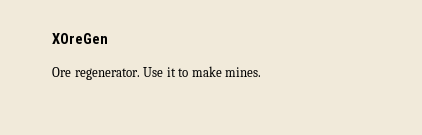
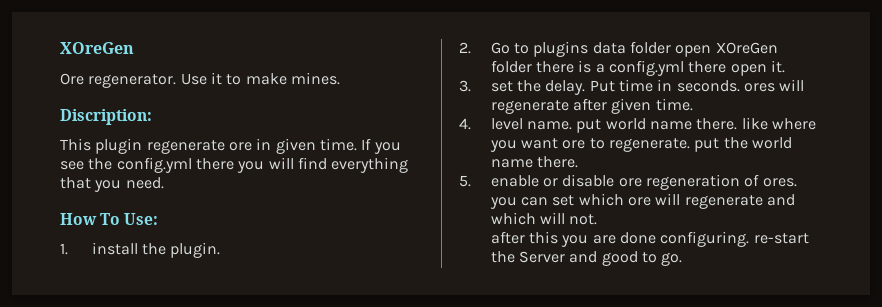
+ Discription:
+ This plugin regenerate ore in given time. If you see the config.yml there you will find everything that you need.
+ How To Use:
+ 1. install the plugin.
+ 2. Go to plugins data folder open XOreGen folder there is a config.yml there open it.
+ 3. set the delay. Put time in seconds. ores will regenerate after given time.
+ 4. level name. put world name there. like where you want ore to regenerate. put the world name there.
+ 5. enable or disable ore regeneration of ores. you can set which ore will regenerate and which will not.
+ after this you are done configuring. re-start the Server and good to go.

